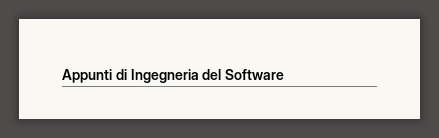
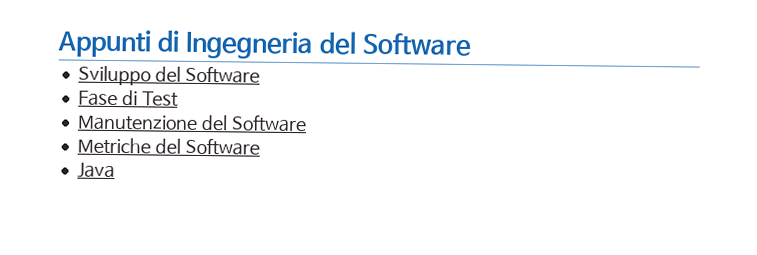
+ Sviluppo del Software
+ Fase di Test
+ Manutenzione del Software
+ Metriche del Software
+ Java

